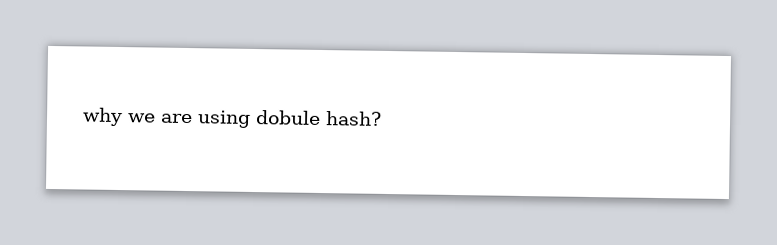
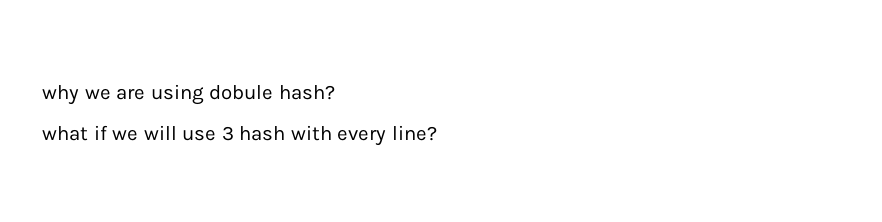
+ what if we will use 3 hash with every line?

